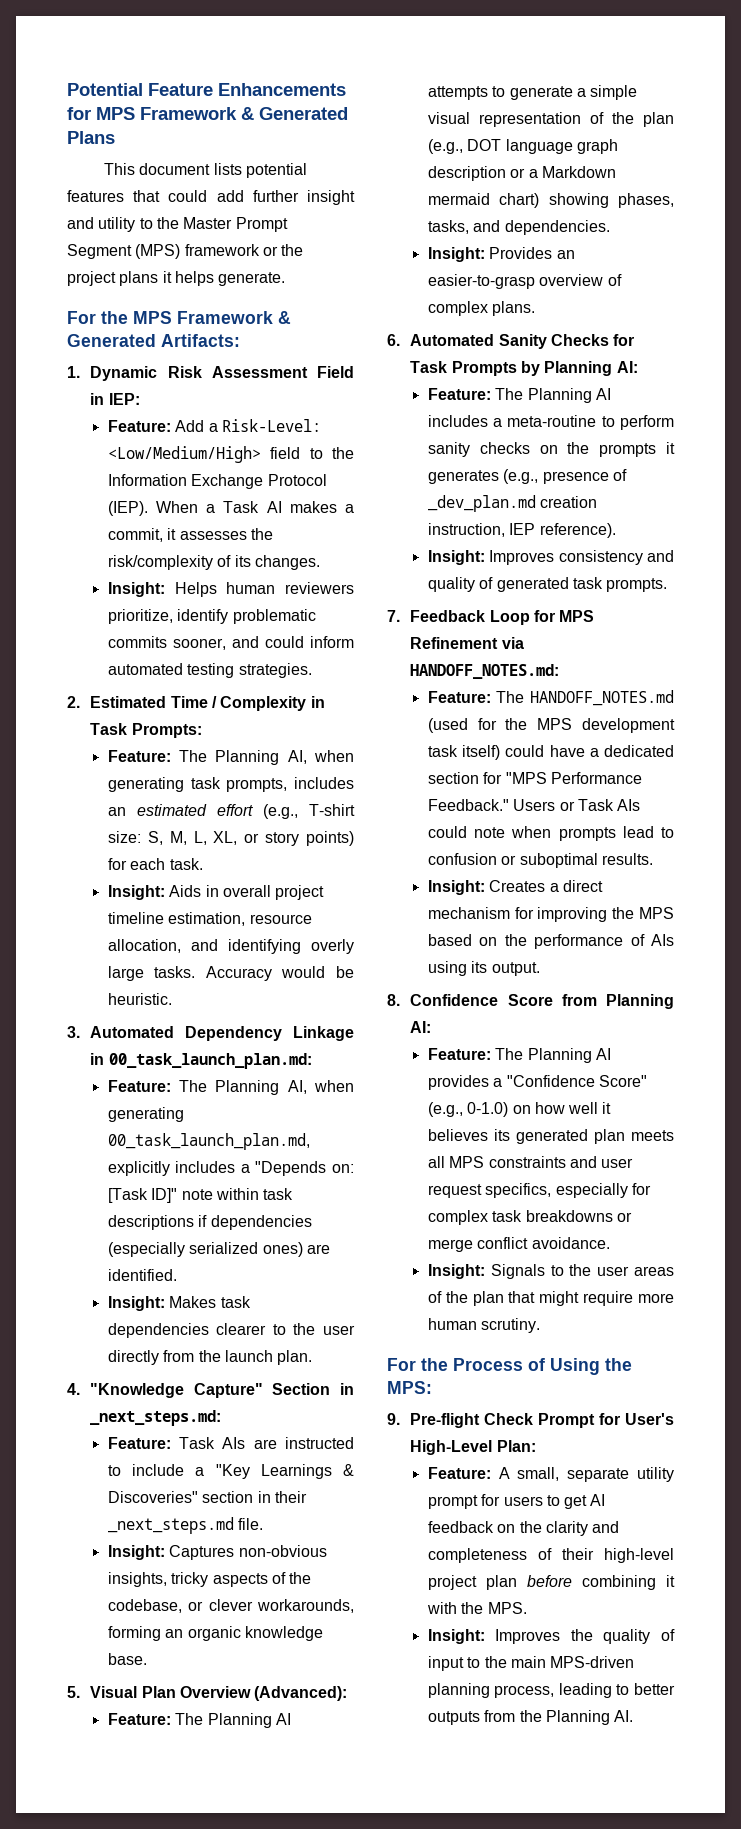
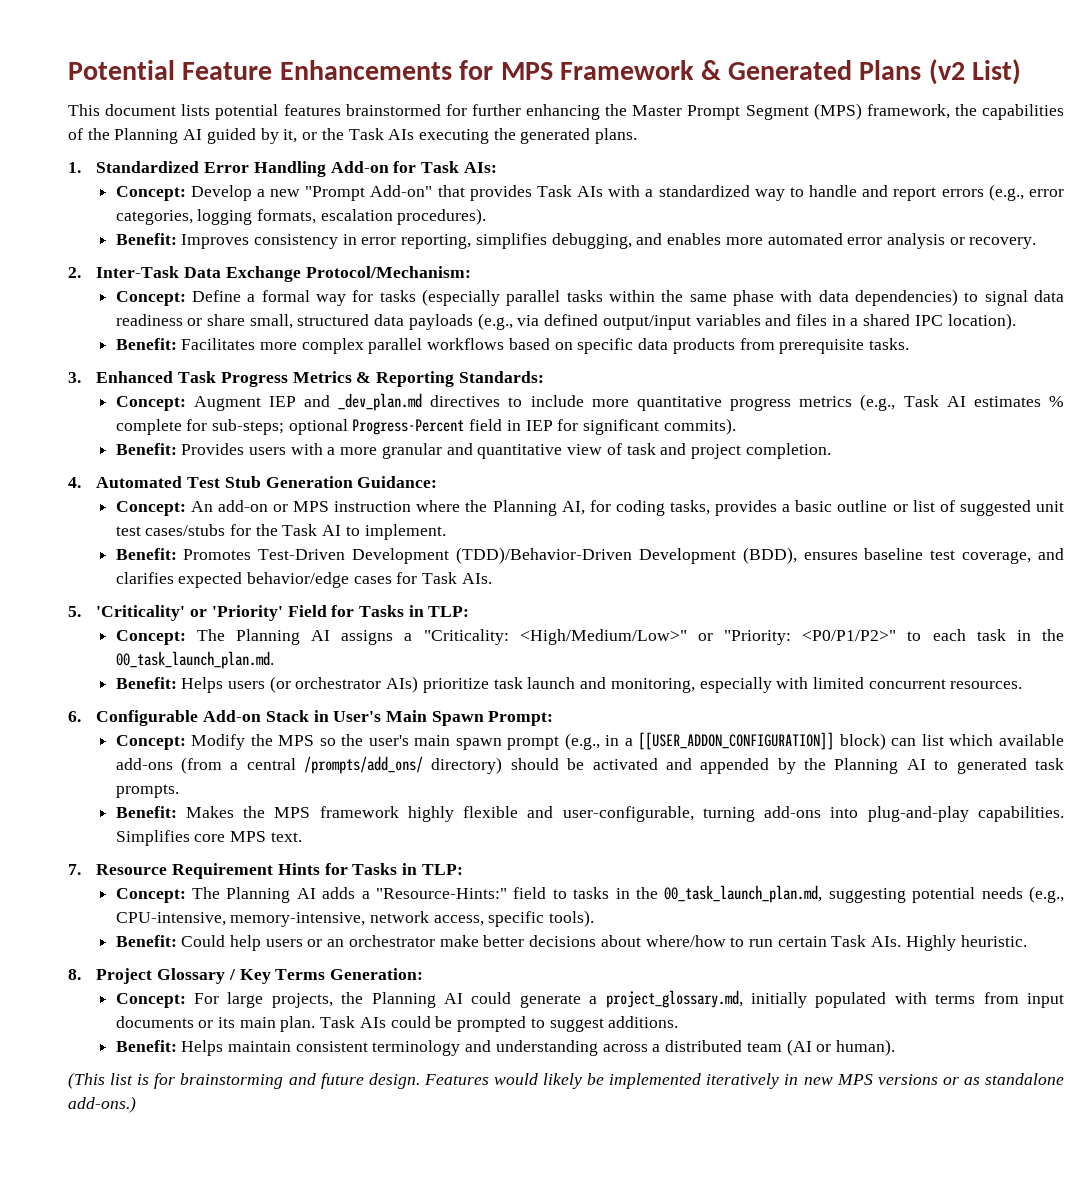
- Potential Feature Enhancements for MPS Framework & Generated Plans
+ Potential Feature Enhancements for MPS Framework & Generated Plans (v2 List)
- This document lists potential features that could add further insight and utility to the Master Prompt Segment (MPS) framework or the project plans it helps generate.
- For the MPS Framework & Generated Artifacts:
- 1. Dynamic Risk Assessment Field in IEP:
- Feature: Add a Risk-Level: <Low/Medium/High> field to the Information Exchange Protocol (IEP). When a Task AI makes a commit, it assesses the risk/complexity of its changes.
- Insight: Helps human reviewers prioritize, identify problematic commits sooner, and could inform automated testing strategies.
- 2. Estimated Time / Complexity in Task Prompts:
- Feature: The Planning AI, when generating task prompts, includes an estimated effort (e.g., T-shirt size: S, M, L, XL, or story points) for each task.
- Insight: Aids in overall project timeline estimation, resource allocation, and identifying overly large tasks. Accuracy would be heuristic.
- 3. Automated Dependency Linkage in 00_task_launch_plan.md:
- Feature: The Planning AI, when generating 00_task_launch_plan.md, explicitly includes a "Depends on: [Task ID]" note within task descriptions if dependencies (especially serialized ones) are identified.
- Insight: Makes task dependencies clearer to the user directly from the launch plan.
- 4. "Knowledge Capture" Section in _next_steps.md:
- Feature: Task AIs are instructed to include a "Key Learnings & Discoveries" section in their _next_steps.md file.
- Insight: Captures non-obvious insights, tricky aspects of the codebase, or clever workarounds, forming an organic knowledge base.
- 5. Visual Plan Overview (Advanced):
- Feature: The Planning AI attempts to generate a simple visual representation of the plan (e.g., DOT language graph description or a Markdown mermaid chart) showing phases, tasks, and dependencies.
- Insight: Provides an easier-to-grasp overview of complex plans.
- 6. Automated Sanity Checks for Task Prompts by Planning AI:
- Feature: The Planning AI includes a meta-routine to perform sanity checks on the prompts it generates (e.g., presence of _dev_plan.md creation instruction, IEP reference).
- Insight: Improves consistency and quality of generated task prompts.
- 7. Feedback Loop for MPS Refinement via HANDOFF_NOTES.md:
- Feature: The HANDOFF_NOTES.md (used for the MPS development task itself) could have a dedicated section for "MPS Performance Feedback." Users or Task AIs could note when prompts lead to confusion or suboptimal results.
- Insight: Creates a direct mechanism for improving the MPS based on the performance of AIs using its output.
- 8. Confidence Score from Planning AI:
- Feature: The Planning AI provides a "Confidence Score" (e.g., 0-1.0) on how well it believes its generated plan meets all MPS constraints and user request specifics, especially for complex task breakdowns or merge conflict avoidance.
- Insight: Signals to the user areas of the plan that might require more human scrutiny.
- For the Process of Using the MPS:
- 9. Pre-flight Check Prompt for User's High-Level Plan:
- Feature: A small, separate utility prompt for users to get AI feedback on the clarity and completeness of their high-level project plan before combining it with the MPS.
- Insight: Improves the quality of input to the main MPS-driven planning process, leading to better outputs from the Planning AI.
+ This document lists potential features brainstormed for further enhancing the Master Prompt Segment (MPS) framework, the capabilities of the Planning AI guided by it, or the Task AIs executing the generated plans.
+ 1. Standardized Error Handling Add-on for Task AIs:
+ Concept: Develop a new "Prompt Add-on" that provides Task AIs with a standardized way to handle and report errors (e.g., error categories, logging formats, escalation procedures).
+ Benefit: Improves consistency in error reporting, simplifies debugging, and enables more automated error analysis or recovery.
+ 2. Inter-Task Data Exchange Protocol/Mechanism:
+ Concept: Define a formal way for tasks (especially parallel tasks within the same phase with data dependencies) to signal data readiness or share small, structured data payloads (e.g., via defined output/input variables and files in a shared IPC location).
+ Benefit: Facilitates more complex parallel workflows based on specific data products from prerequisite tasks.
+ 3. Enhanced Task Progress Metrics & Reporting Standards:
+ Concept: Augment IEP and _dev_plan.md directives to include more quantitative progress metrics (e.g., Task AI estimates % complete for sub-steps; optional Progress-Percent field in IEP for significant commits).
+ Benefit: Provides users with a more granular and quantitative view of task and project completion.
+ 4. Automated Test Stub Generation Guidance:
+ Concept: An add-on or MPS instruction where the Planning AI, for coding tasks, provides a basic outline or list of suggested unit test cases/stubs for the Task AI to implement.
+ Benefit: Promotes Test-Driven Development (TDD)/Behavior-Driven Development (BDD), ensures baseline test coverage, and clarifies expected behavior/edge cases for Task AIs.
+ 5. 'Criticality' or 'Priority' Field for Tasks in TLP:
+ Concept: The Planning AI assigns a "Criticality: <High/Medium/Low>" or "Priority: <P0/P1/P2>" to each task in the 00_task_launch_plan.md.
+ Benefit: Helps users (or orchestrator AIs) prioritize task launch and monitoring, especially with limited concurrent resources.
+ 6. Configurable Add-on Stack in User's Main Spawn Prompt:
+ Concept: Modify the MPS so the user's main spawn prompt (e.g., in a [[USER_ADDON_CONFIGURATION]] block) can list which available add-ons (from a central /prompts/add_ons/ directory) should be activated and appended by the Planning AI to generated task prompts.
+ Benefit: Makes the MPS framework highly flexible and user-configurable, turning add-ons into plug-and-play capabilities. Simplifies core MPS text.
+ 7. Resource Requirement Hints for Tasks in TLP:
+ Concept: The Planning AI adds a "Resource-Hints:" field to tasks in the 00_task_launch_plan.md, suggesting potential needs (e.g., CPU-intensive, memory-intensive, network access, specific tools).
+ Benefit: Could help users or an orchestrator make better decisions about where/how to run certain Task AIs. Highly heuristic.
+ 8. Project Glossary / Key Terms Generation:
+ Concept: For large projects, the Planning AI could generate a project_glossary.md, initially populated with terms from input documents or its main plan. Task AIs could be prompted to suggest additions.
+ Benefit: Helps maintain consistent terminology and understanding across a distributed team (AI or human).
+ (This list is for brainstorming and future design. Features would likely be implemented iteratively in new MPS versions or as standalone add-ons.)

